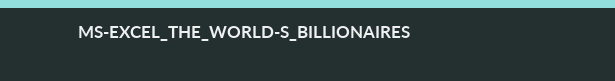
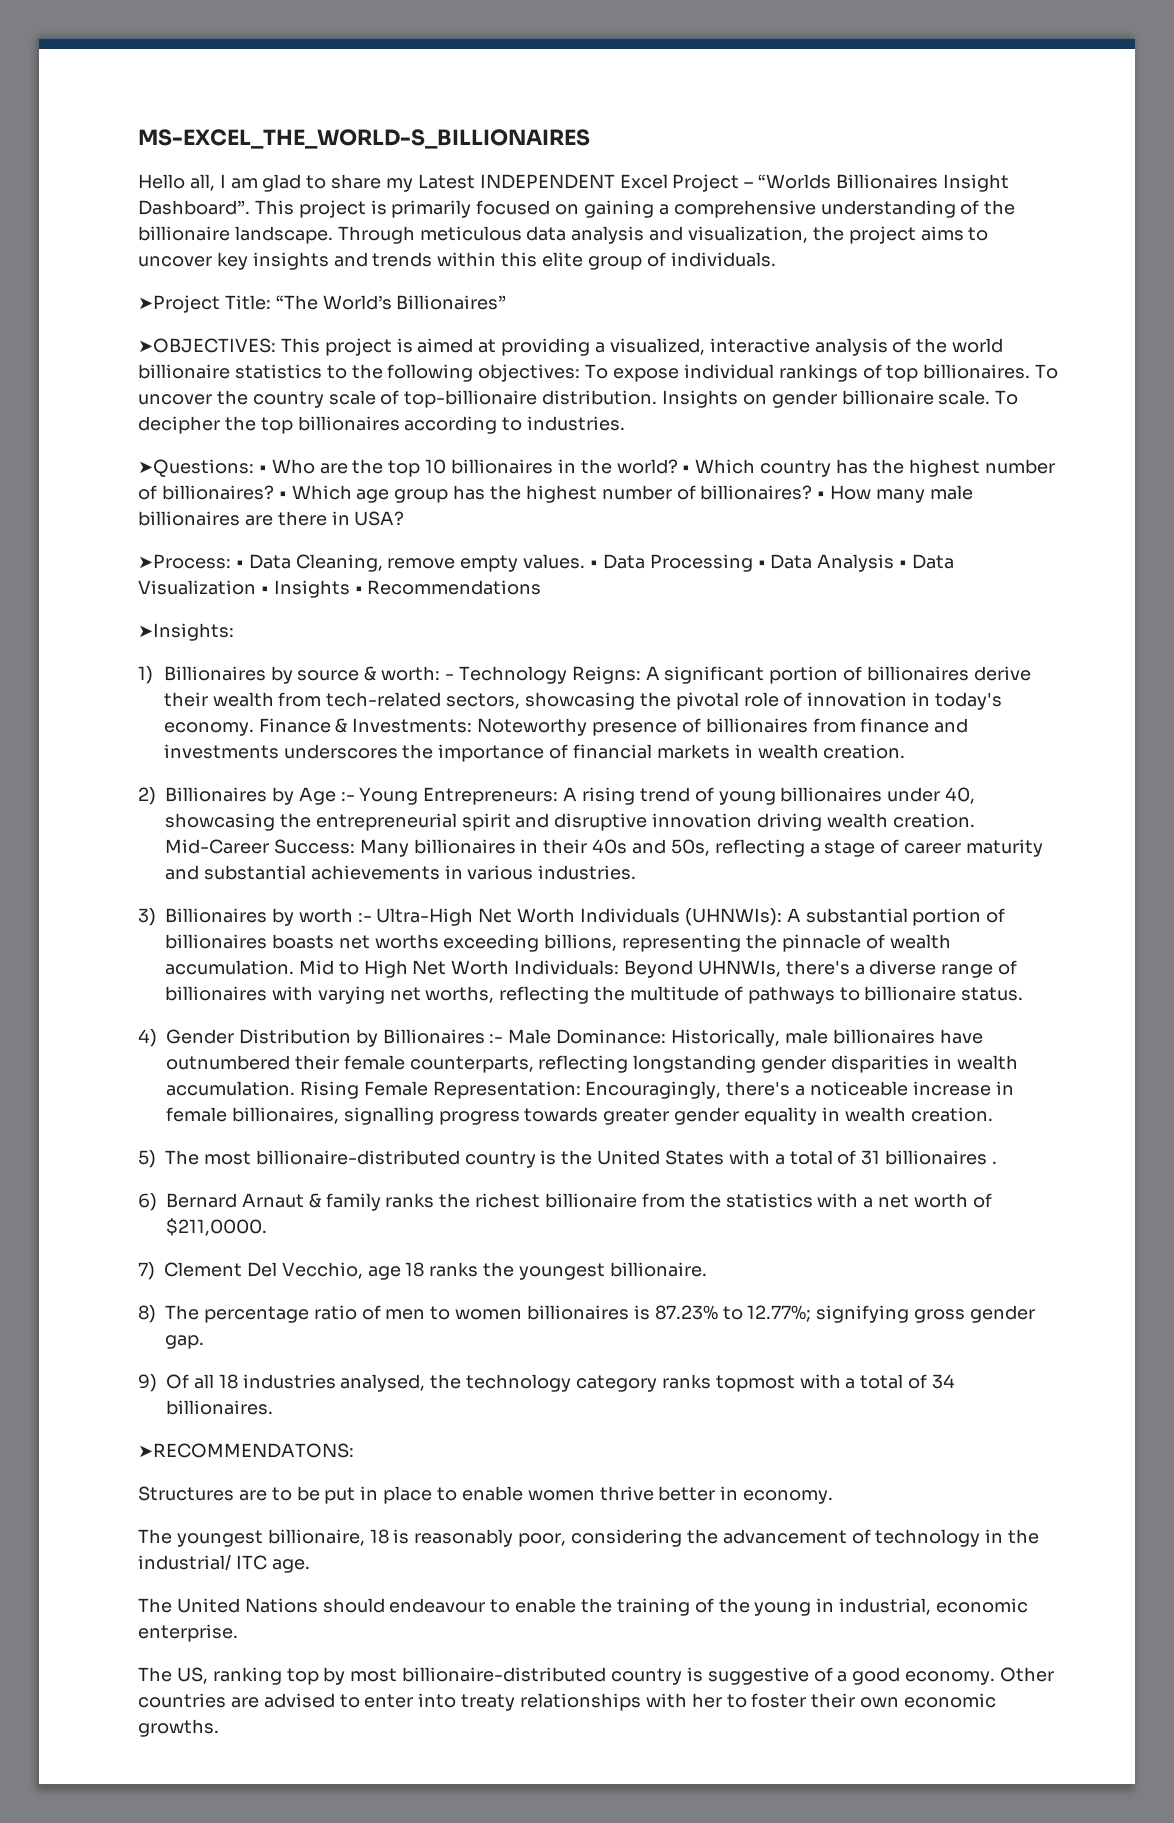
+ Hello all, I am glad to share my Latest INDEPENDENT Excel Project – “Worlds Billionaires Insight Dashboard”. This project is primarily focused on gaining a comprehensive understanding of the billionaire landscape. Through meticulous data analysis and visualization, the project aims to uncover key insights and trends within this elite group of individuals.
+ ➤Project Title: “The World’s Billionaires”
+ ➤OBJECTIVES: This project is aimed at providing a visualized, interactive analysis of the world billionaire statistics to the following objectives: To expose individual rankings of top billionaires. To uncover the country scale of top-billionaire distribution. Insights on gender billionaire scale. To decipher the top billionaires according to industries.
+ ➤Questions: • Who are the top 10 billionaires in the world? • Which country has the highest number of billionaires? • Which age group has the highest number of billionaires? • How many male billionaires are there in USA?
+ ➤Process: • Data Cleaning, remove empty values. • Data Processing • Data Analysis • Data Visualization • Insights • Recommendations
+ ➤Insights:
+ 1) Billionaires by source & worth: - Technology Reigns: A significant portion of billionaires derive their wealth from tech-related sectors, showcasing the pivotal role of innovation in today's economy. Finance & Investments: Noteworthy presence of billionaires from finance and investments underscores the importance of financial markets in wealth creation.
+ 2) Billionaires by Age :- Young Entrepreneurs: A rising trend of young billionaires under 40, showcasing the entrepreneurial spirit and disruptive innovation driving wealth creation. Mid-Career Success: Many billionaires in their 40s and 50s, reflecting a stage of career maturity and substantial achievements in various industries.
+ 3) Billionaires by worth :- Ultra-High Net Worth Individuals (UHNWIs): A substantial portion of billionaires boasts net worths exceeding billions, representing the pinnacle of wealth accumulation. Mid to High Net Worth Individuals: Beyond UHNWIs, there's a diverse range of billionaires with varying net worths, reflecting the multitude of pathways to billionaire status.
+ 4) Gender Distribution by Billionaires :- Male Dominance: Historically, male billionaires have outnumbered their female counterparts, reflecting longstanding gender disparities in wealth accumulation. Rising Female Representation: Encouragingly, there's a noticeable increase in female billionaires, signalling progress towards greater gender equality in wealth creation.
+ 5) The most billionaire-distributed country is the United States with a total of 31 billionaires .
+ 6) Bernard Arnaut & family ranks the richest billionaire from the statistics with a net worth of $211,0000.
+ 7) Clement Del Vecchio, age 18 ranks the youngest billionaire.
+ 8) The percentage ratio of men to women billionaires is 87.23% to 12.77%; signifying gross gender gap.
+ 9) Of all 18 industries analysed, the technology category ranks topmost with a total of 34 billionaires.
+ ➤RECOMMENDATONS:
+ Structures are to be put in place to enable women thrive better in economy.
+ The youngest billionaire, 18 is reasonably poor, considering the advancement of technology in the industrial/ ITC age.
+ The United Nations should endeavour to enable the training of the young in industrial, economic enterprise.
+ The US, ranking top by most billionaire-distributed country is suggestive of a good economy. Other countries are advised to enter into treaty relationships with her to foster their own economic growths.

